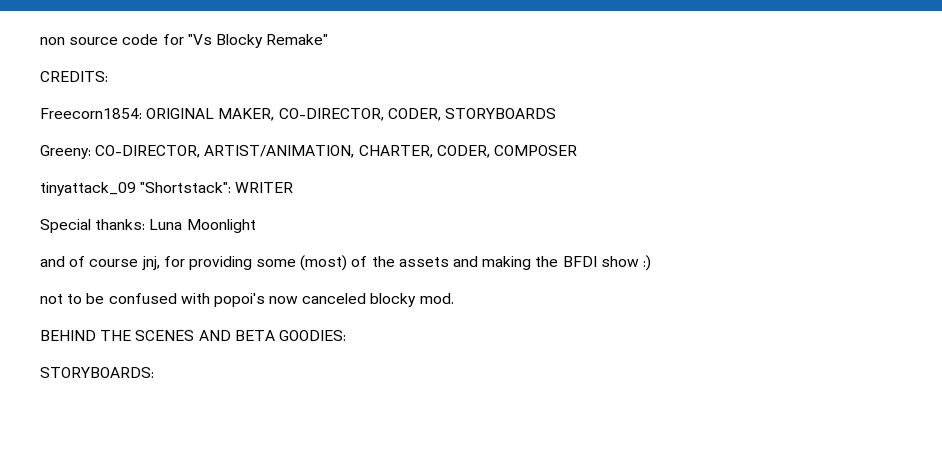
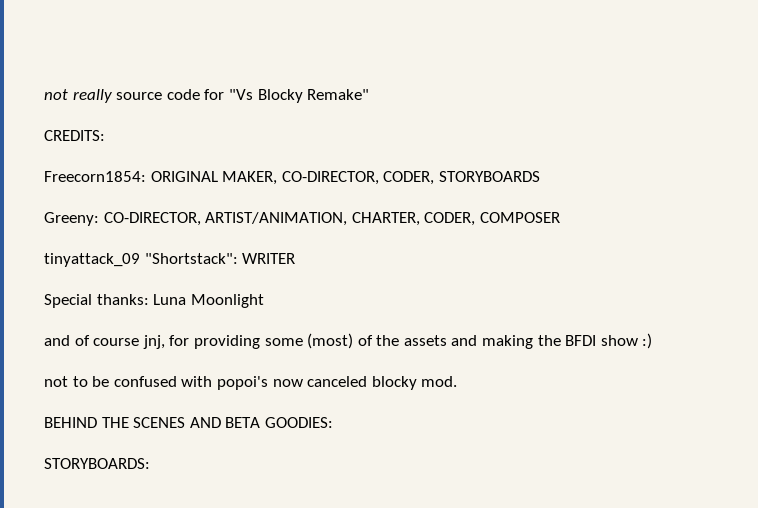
- non source code for "Vs Blocky Remake"
+ not really source code for "Vs Blocky Remake"

